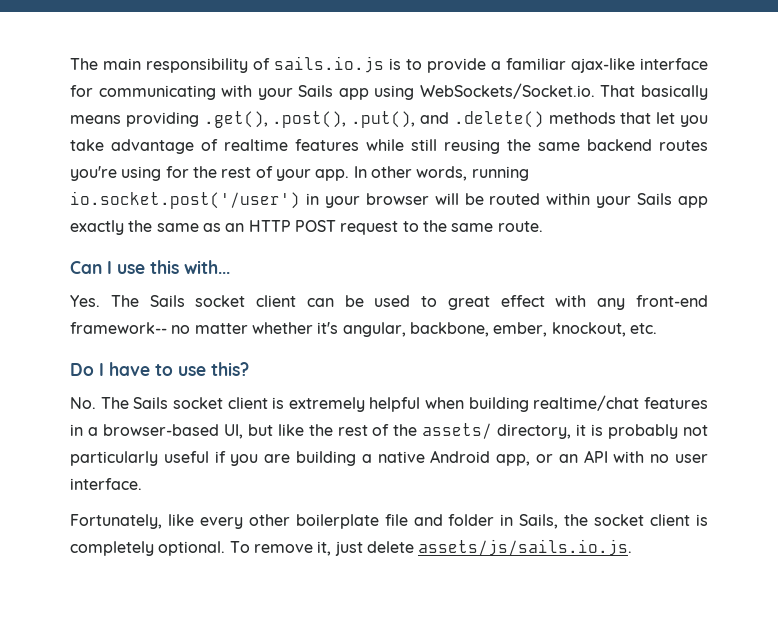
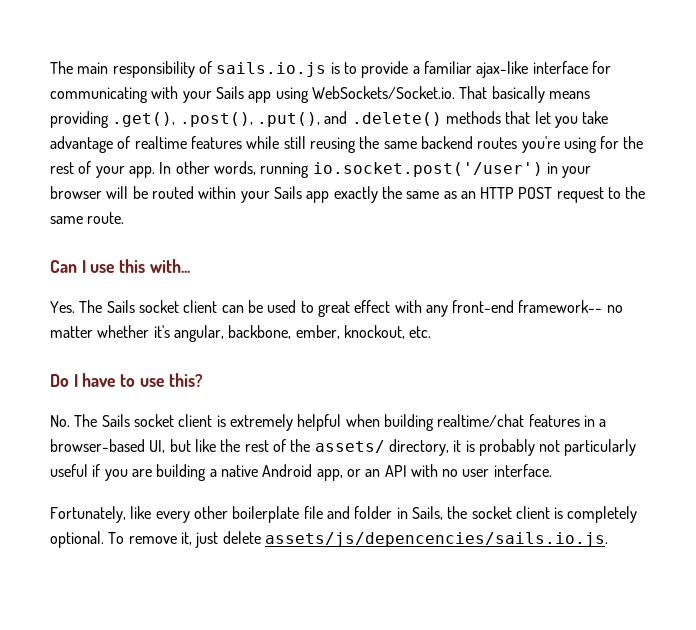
- To remove it, just delete assets/js/sails.io.js.
+ To remove it, just delete assets/js/depencencies/sails.io.js.

